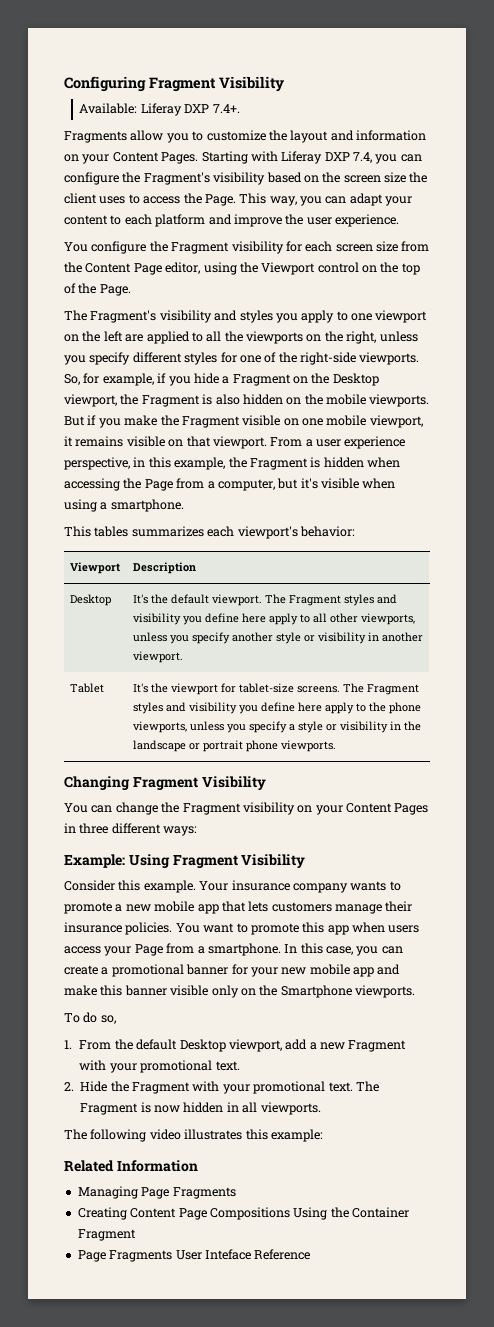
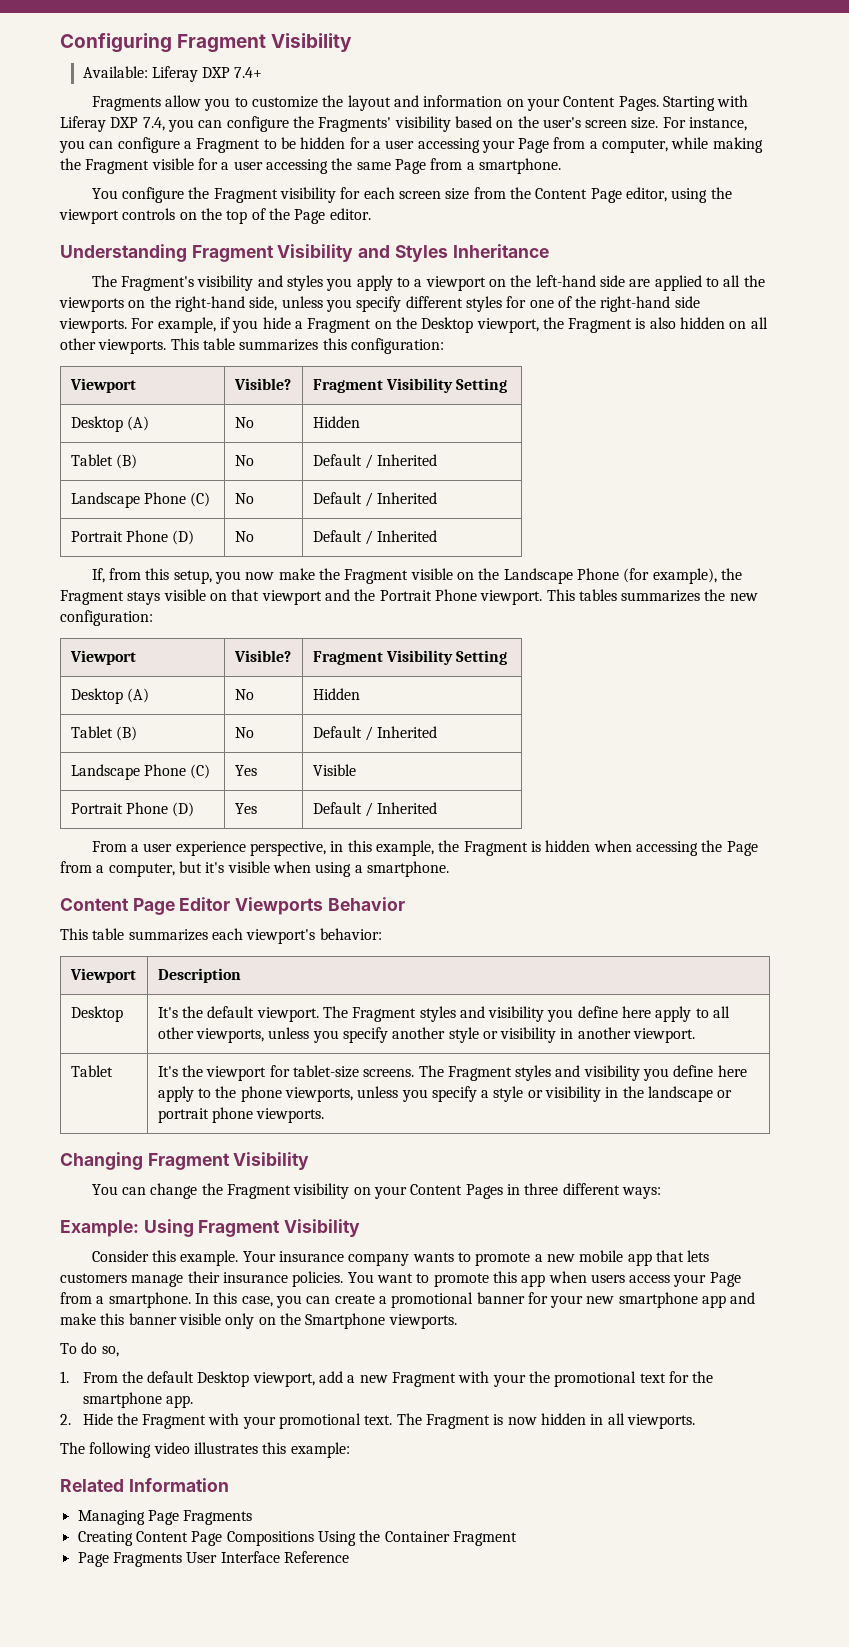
- Available: Liferay DXP 7.4+.
+ Available: Liferay DXP 7.4+
- Starting with Liferay DXP 7.4, you can configure the Fragment's visibility based on the screen size the client uses to access the Page. This way, you can adapt your content to each platform and improve the user experience.
+ Starting with Liferay DXP 7.4, you can configure the Fragments' visibility based on the user's screen size. For instance, you can configure a Fragment to be hidden for a user accessing your Page from a computer, while making the Fragment visible for a user accessing the same Page from a smartphone.
- You configure the Fragment visibility for each screen size from the Content Page editor, using the Viewport control on the top of the Page.
+ You configure the Fragment visibility for each screen size from the Content Page editor, using the viewport controls on the top of the Page editor.
+ Understanding Fragment Visibility and Styles Inheritance
- The Fragment's visibility and styles you apply to one viewport on the left are applied to all the viewports on the right, unless you specify different styles for one of the right-side viewports. So, for example, if you hide a Fragment on the Desktop viewport, the Fragment is also hidden on the mobile viewports. But if you make the Fragment visible on one mobile viewport, it remains visible on that viewport. From a user experience perspective, in this example, the Fragment is hidden when accessing the Page from a computer, but it's visible when using a smartphone.
+ The Fragment's visibility and styles you apply to a viewport on the left-hand side are applied to all the viewports on the right-hand side, unless you specify different styles for one of the right-hand side viewports. For example, if you hide a Fragment on the Desktop viewport, the Fragment is also hidden on all other viewports. This table summarizes this configuration:
+ Viewport | Visible? | Fragment Visibility Setting
+ Desktop (A) | No | Hidden
+ Tablet (B) | No | Default / Inherited
+ Landscape Phone (C) | No | Default / Inherited
+ Portrait Phone (D) | No | Default / Inherited
+ If, from this setup, you now make the Fragment visible on the Landscape Phone (for example), the Fragment stays visible on that viewport and the Portrait Phone viewport. This tables summarizes the new configuration:
+ Viewport | Visible? | Fragment Visibility Setting
+ Desktop (A) | No | Hidden
+ Tablet (B) | No | Default / Inherited
+ Landscape Phone (C) | Yes | Visible
+ Portrait Phone (D) | Yes | Default / Inherited
+ From a user experience perspective, in this example, the Fragment is hidden when accessing the Page from a computer, but it's visible when using a smartphone.
- This tables summarizes each viewport's behavior:
+ Content Page Editor Viewports Behavior
+ This table summarizes each viewport's behavior:
- In this case, you can create a promotional banner for your new mobile app and make this banner visible only on the Smartphone viewports.
+ In this case, you can create a promotional banner for your new smartphone app and make this banner visible only on the Smartphone viewports.
- 1. From the default Desktop viewport, add a new Fragment with your promotional text.
+ 1. From the default Desktop viewport, add a new Fragment with your the promotional text for the smartphone app.
- Page Fragments User Inteface Reference
+ Page Fragments User Interface Reference

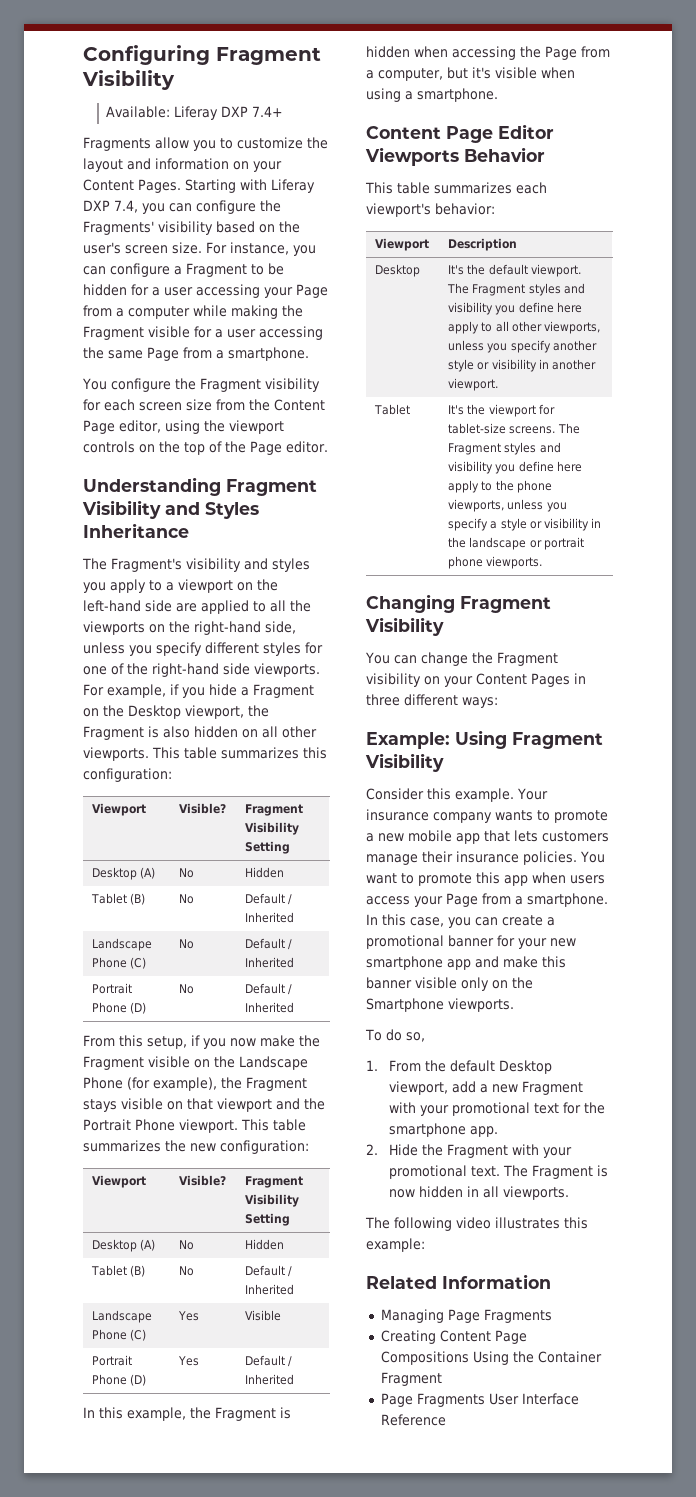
- For instance, you can configure a Fragment to be hidden for a user accessing your Page from a computer, while making the Fragment visible for a user accessing the same Page from a smartphone.
+ For instance, you can configure a Fragment to be hidden for a user accessing your Page from a computer while making the Fragment visible for a user accessing the same Page from a smartphone.
- If, from this setup, you now make the Fragment visible on the Landscape Phone (for example), the Fragment stays visible on that viewport and the Portrait Phone viewport.
+ From this setup, if you now make the Fragment visible on the Landscape Phone (for example), the Fragment stays visible on that viewport and the Portrait Phone viewport.
- This tables summarizes the new configuration:
+ This table summarizes the new configuration:
- From a user experience perspective, in this example, the Fragment is hidden when accessing the Page from a computer, but it's visible when using a smartphone.
+ In this example, the Fragment is hidden when accessing the Page from a computer, but it's visible when using a smartphone.
- 1. From the default Desktop viewport, add a new Fragment with your the promotional text for the smartphone app.
+ 1. From the default Desktop viewport, add a new Fragment with your promotional text for the smartphone app.

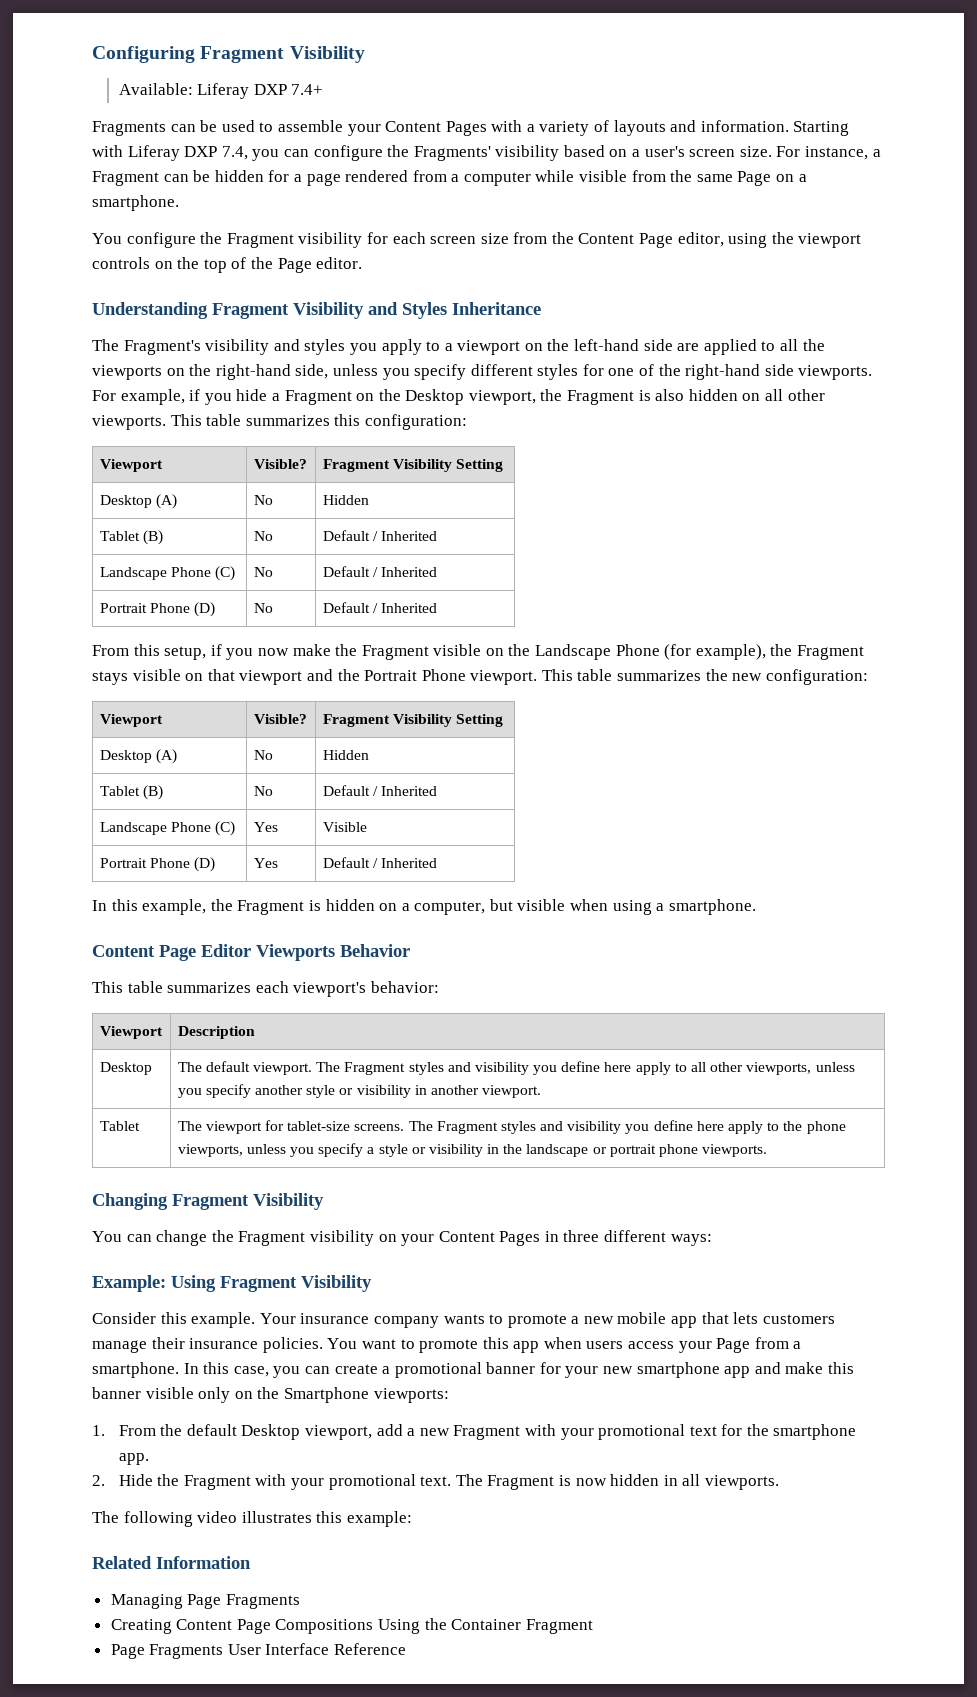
- Fragments allow you to customize the layout and information on your Content Pages.
+ Fragments can be used to assemble your Content Pages with a variety of layouts and information.
- Starting with Liferay DXP 7.4, you can configure the Fragments' visibility based on the user's screen size.
+ Starting with Liferay DXP 7.4, you can configure the Fragments' visibility based on a user's screen size.
- For instance, you can configure a Fragment to be hidden for a user accessing your Page from a computer while making the Fragment visible for a user accessing the same Page from a smartphone.
+ For instance, a Fragment can be hidden for a page rendered from a computer while visible from the same Page on a smartphone.
- In this example, the Fragment is hidden when accessing the Page from a computer, but it's visible when using a smartphone.
+ In this example, the Fragment is hidden on a computer, but visible when using a smartphone.
- Desktop | It's the default viewport. The Fragment styles and visibility you define here apply to all other viewports, unless you specify another style or visibility in another viewport.
+ Desktop | The default viewport. The Fragment styles and visibility you define here apply to all other viewports, unless you specify another style or visibility in another viewport.
- Tablet | It's the viewport for tablet-size screens. The Fragment styles and visibility you define here apply to the phone viewports, unless you specify a style or visibility in the landscape or portrait phone viewports.
+ Tablet | The viewport for tablet-size screens. The Fragment styles and visibility you define here apply to the phone viewports, unless you specify a style or visibility in the landscape or portrait phone viewports.
- In this case, you can create a promotional banner for your new smartphone app and make this banner visible only on the Smartphone viewports.
- To do so,
+ In this case, you can create a promotional banner for your new smartphone app and make this banner visible only on the Smartphone viewports:

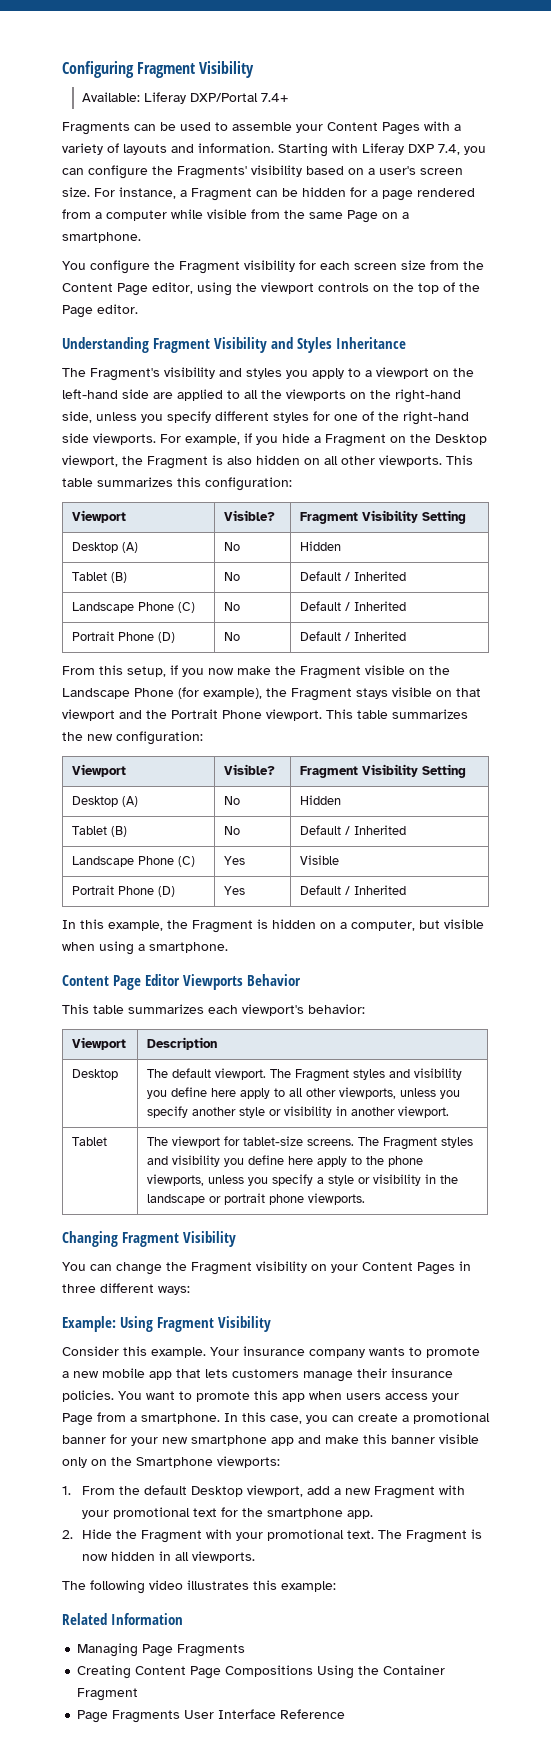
- Available: Liferay DXP 7.4+
+ Available: Liferay DXP/Portal 7.4+

